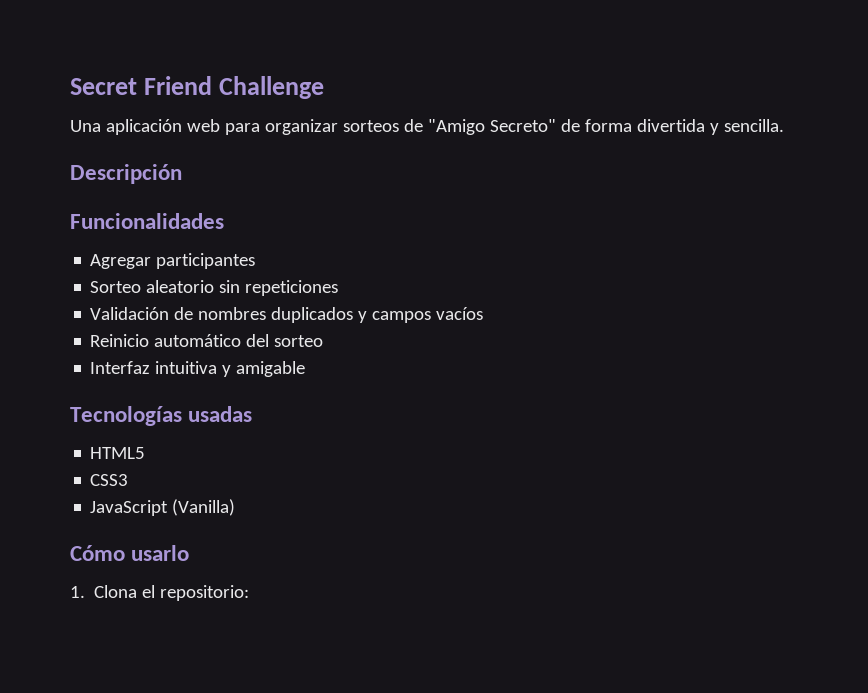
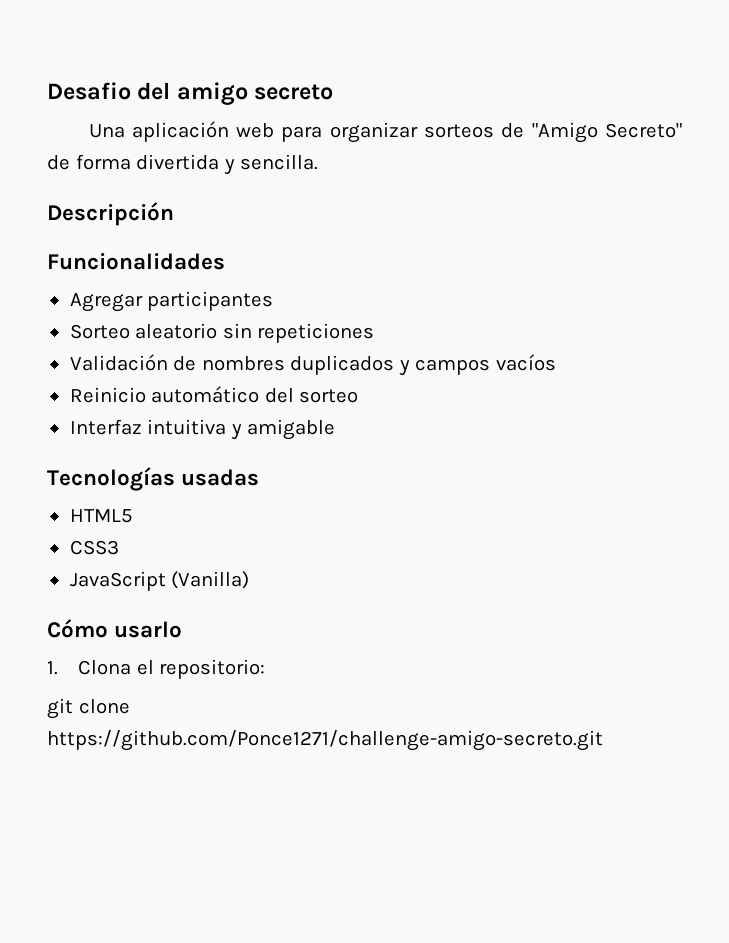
- Secret Friend Challenge
+ Desafio del amigo secreto
+ git clone https://github.com/Ponce1271/challenge-amigo-secreto.git

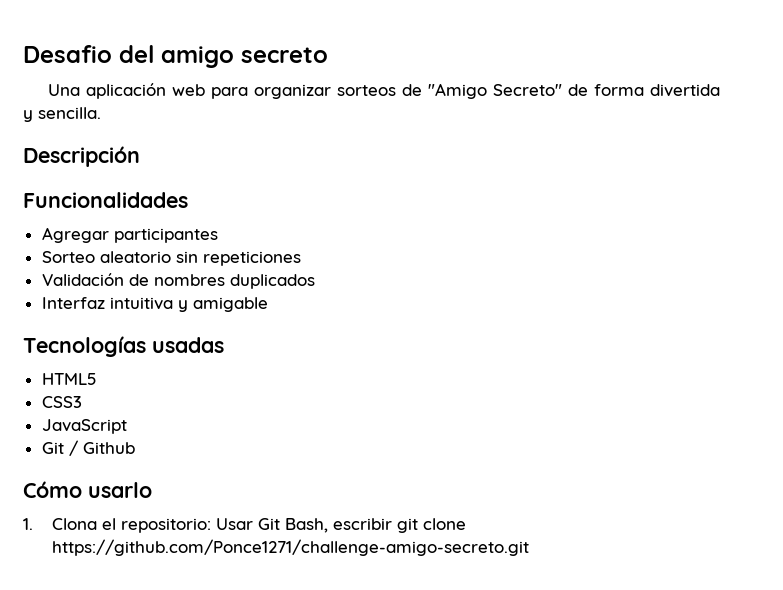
- Validación de nombres duplicados y campos vacíos
- Reinicio automático del sorteo
+ Validación de nombres duplicados
- JavaScript (Vanilla)
+ JavaScript
+ Git / Github
- 1. Clona el repositorio:
- git clone https://github.com/Ponce1271/challenge-amigo-secreto.git
+ 1. Clona el repositorio: Usar Git Bash, escribir git clone https://github.com/Ponce1271/challenge-amigo-secreto.git

